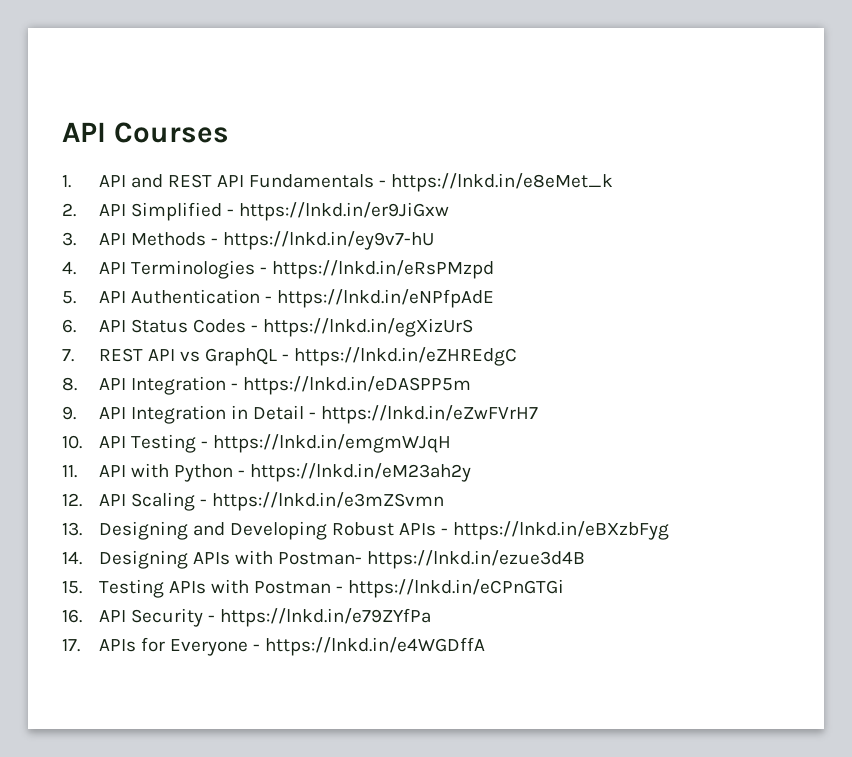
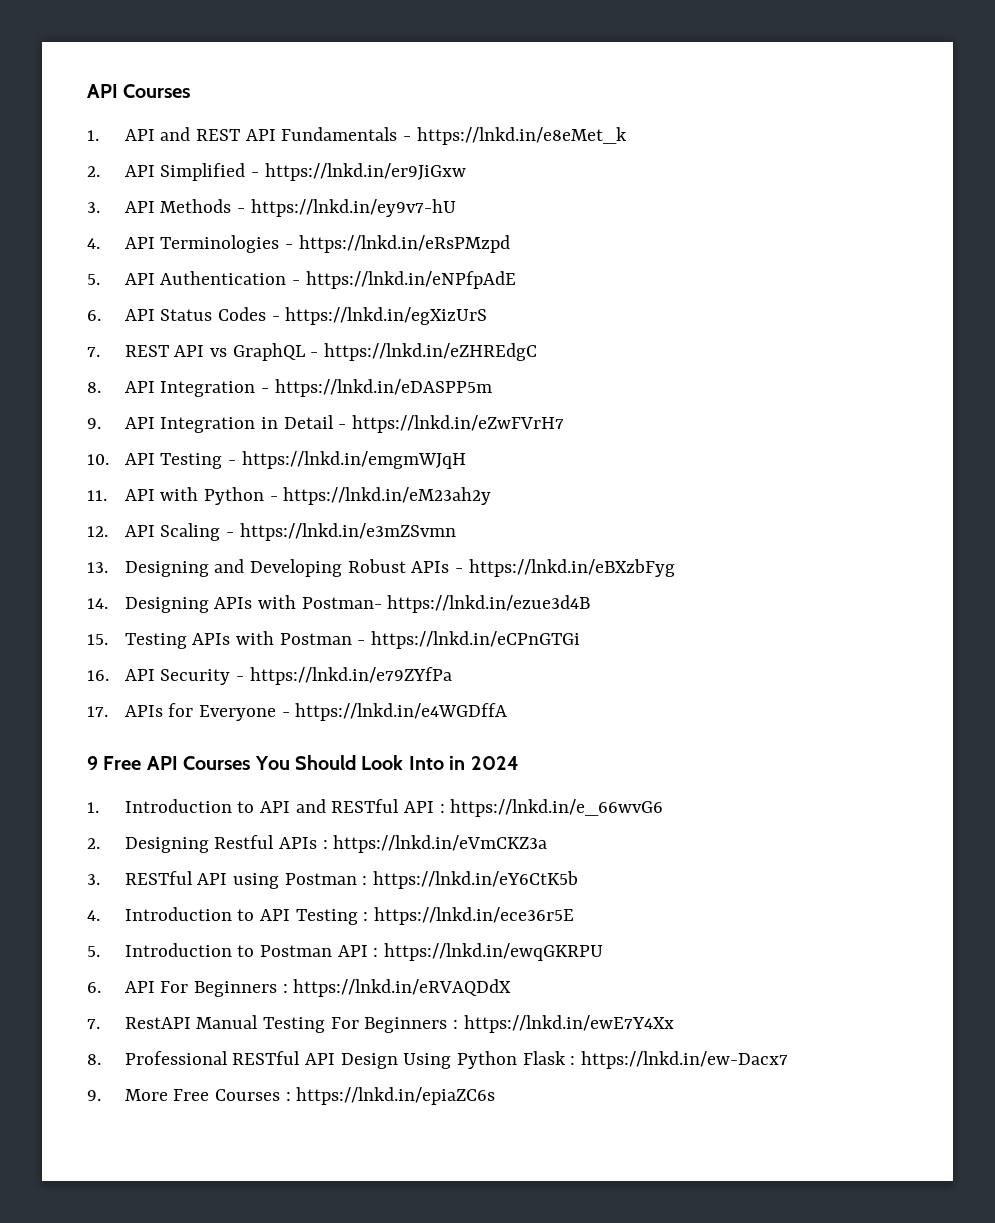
+ 9 Free API Courses You Should Look Into in 2024
+ 1. Introduction to API and RESTful API : https://lnkd.in/e_66wvG6
+ 2. Designing Restful APIs : https://lnkd.in/eVmCKZ3a
+ 3. RESTful API using Postman : https://lnkd.in/eY6CtK5b
+ 4. Introduction to API Testing : https://lnkd.in/ece36r5E
+ 5. Introduction to Postman API : https://lnkd.in/ewqGKRPU
+ 6. API For Beginners : https://lnkd.in/eRVAQDdX
+ 7. RestAPI Manual Testing For Beginners : https://lnkd.in/ewE7Y4Xx
+ 8. Professional RESTful API Design Using Python Flask : https://lnkd.in/ew-Dacx7
+ 9. More Free Courses : https://lnkd.in/epiaZC6s

